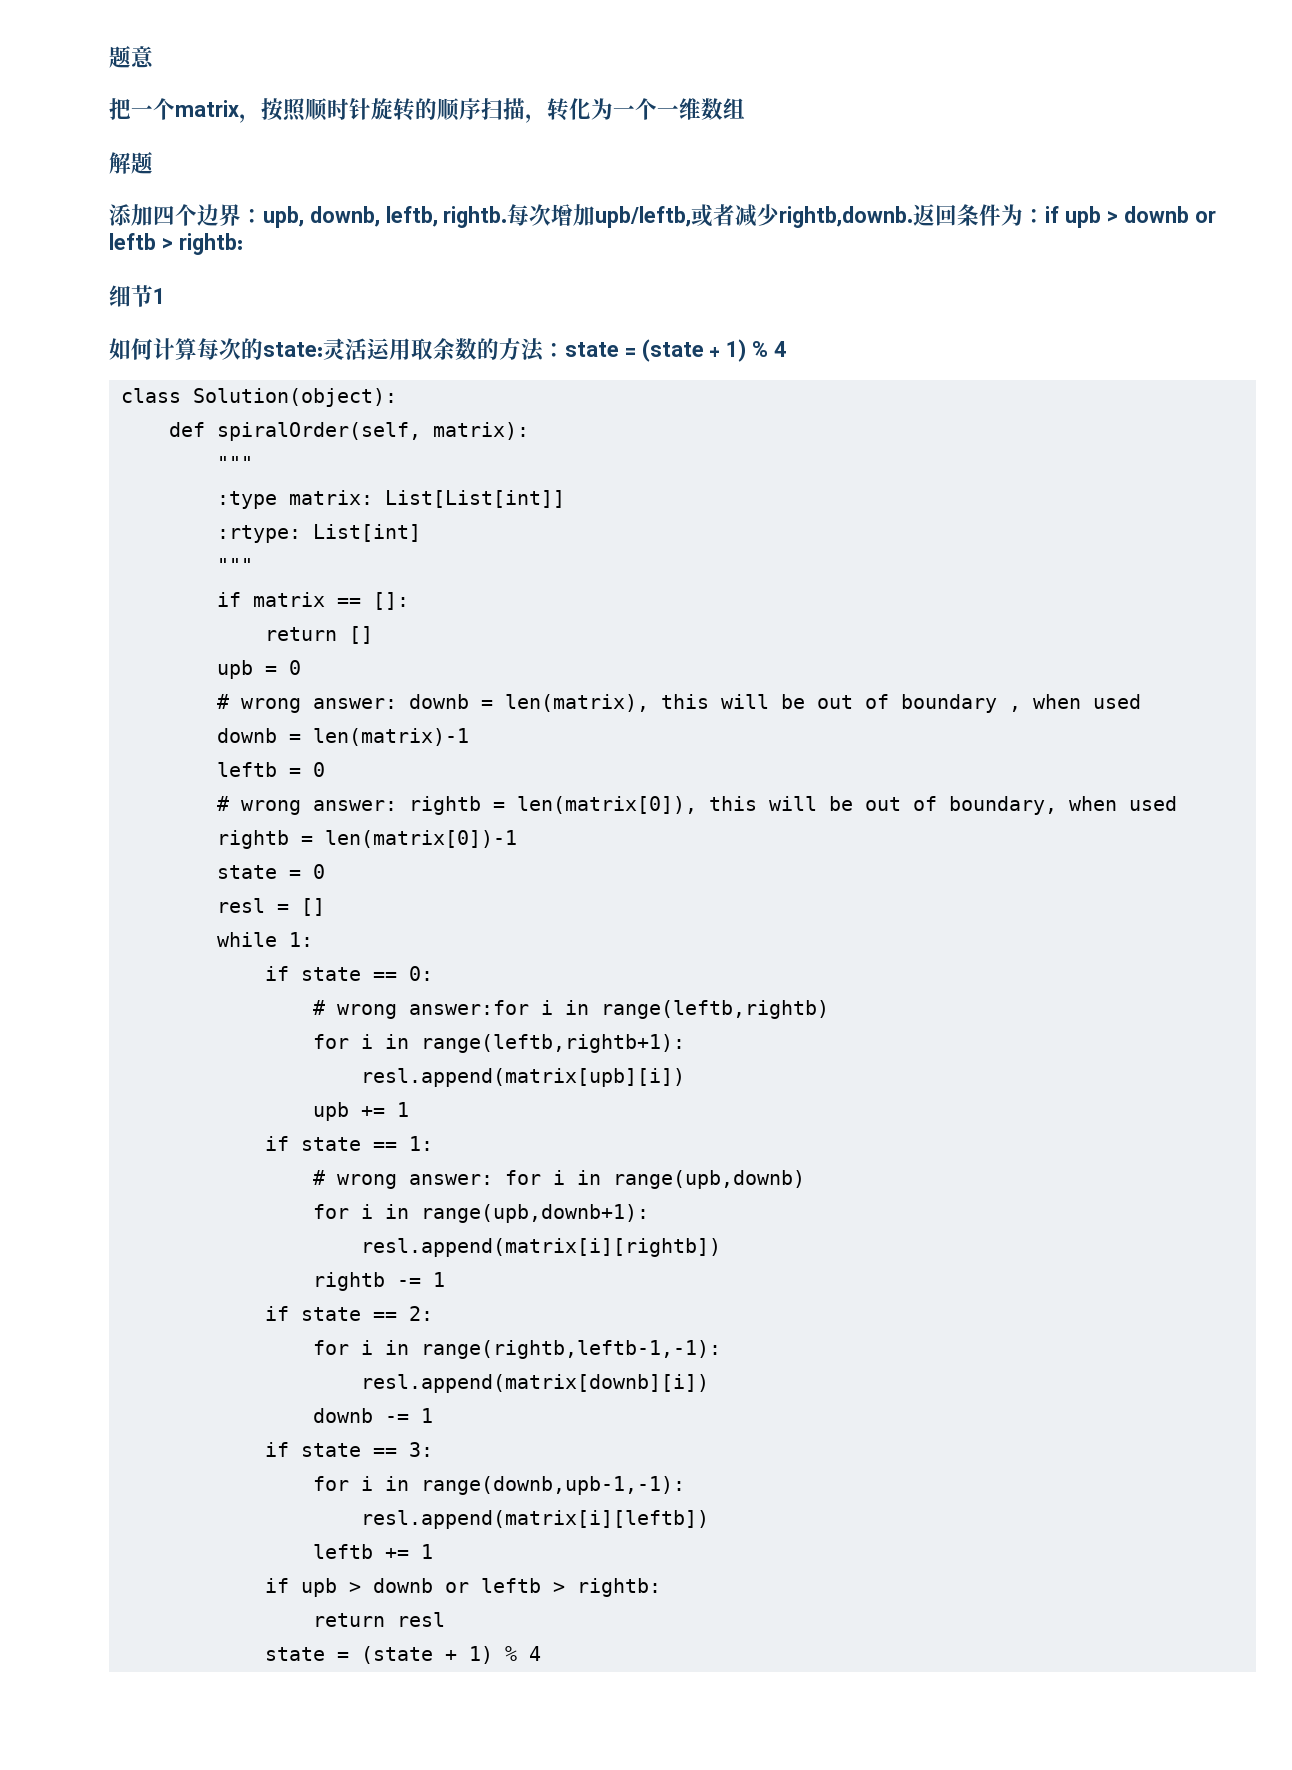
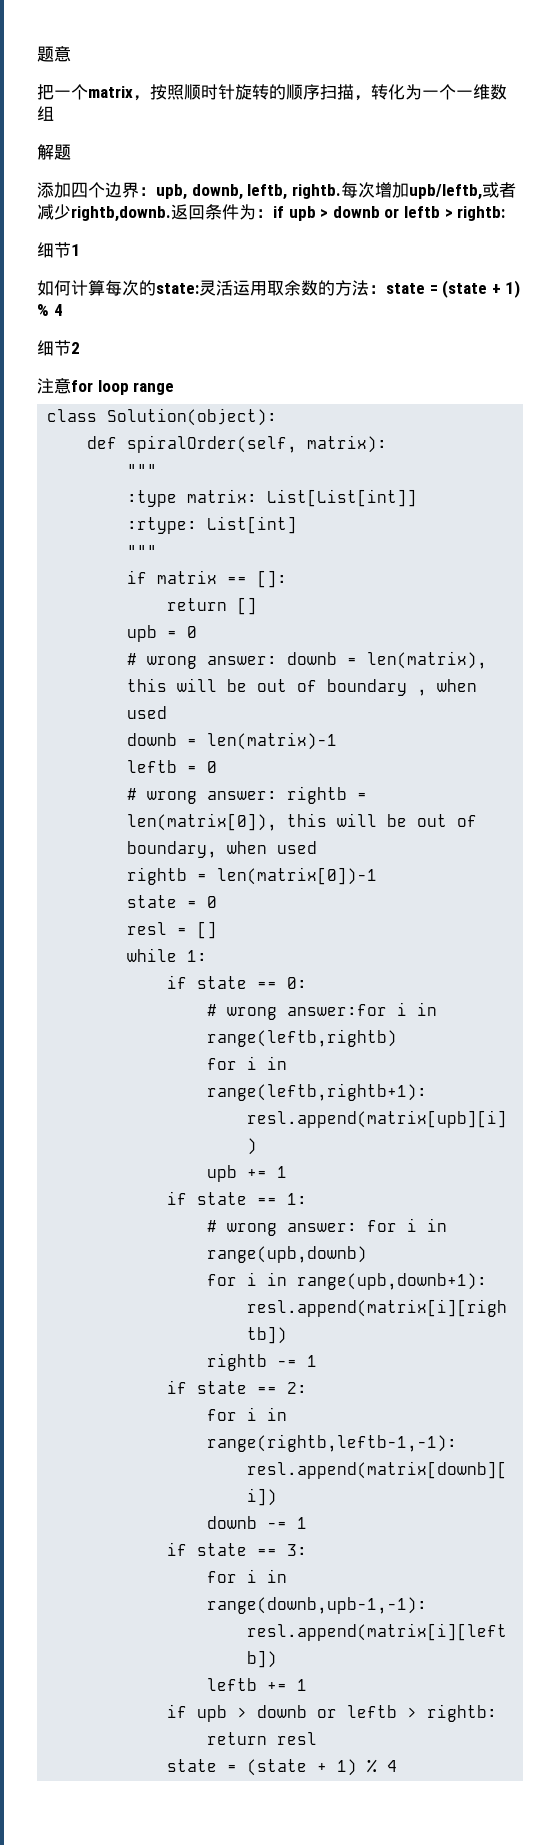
+ 细节2
+ 注意for loop range

